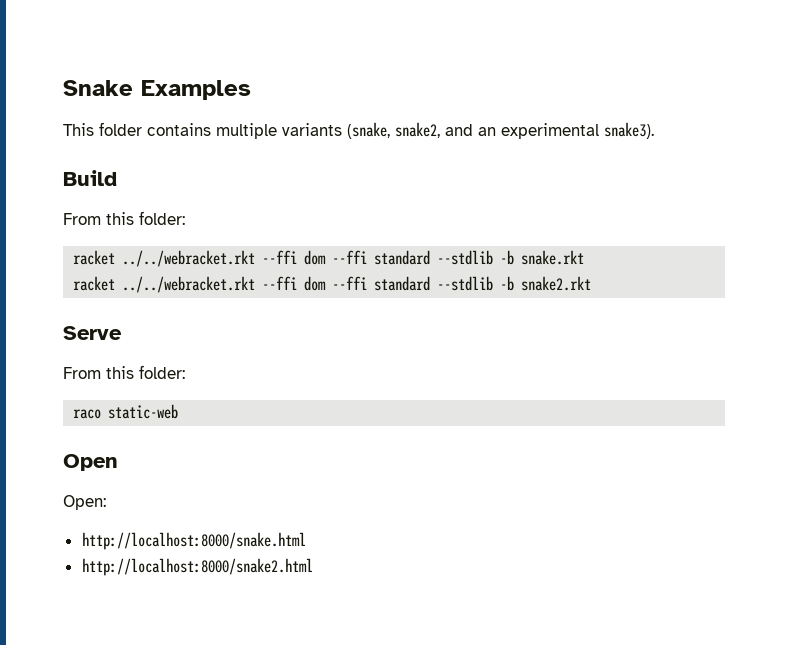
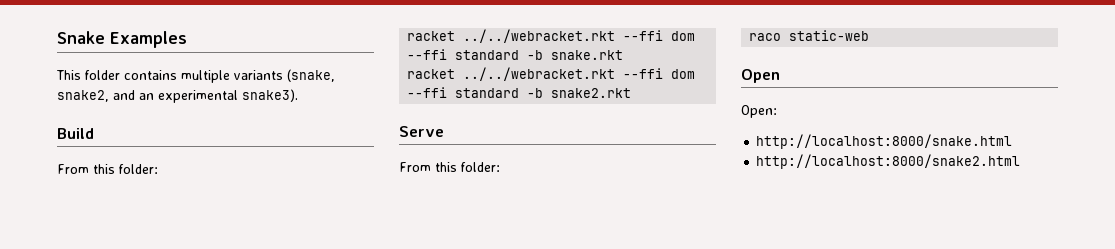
- racket ../../webracket.rkt --ffi dom --ffi standard --stdlib -b snake.rkt
+ racket ../../webracket.rkt --ffi dom --ffi standard -b snake.rkt
- racket ../../webracket.rkt --ffi dom --ffi standard --stdlib -b snake2.rkt
+ racket ../../webracket.rkt --ffi dom --ffi standard -b snake2.rkt

